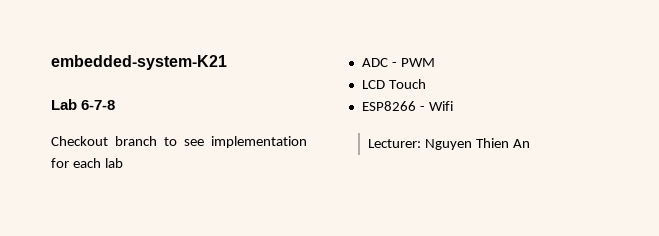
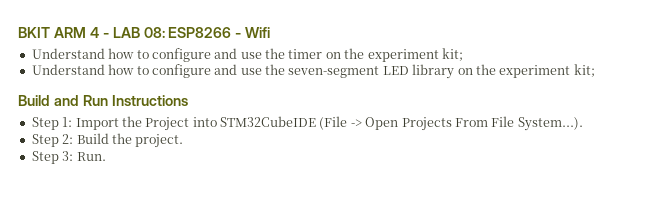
- embedded-system-K21
- Lab 6-7-8
- Checkout branch to see implementation for each lab
- ADC - PWM
- LCD Touch
- ESP8266 - Wifi
- Lecturer: Nguyen Thien An
+ BKIT ARM 4 - LAB 08: ESP8266 - Wifi
+ Understand how to configure and use the timer on the experiment kit;
+ Understand how to configure and use the seven-segment LED library on the experiment kit;
+ Build and Run Instructions
+ Step 1: Import the Project into STM32CubeIDE (File -> Open Projects From File System...).
+ Step 2: Build the project.
+ Step 3: Run.

